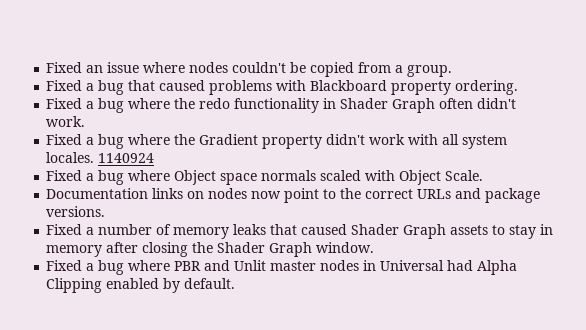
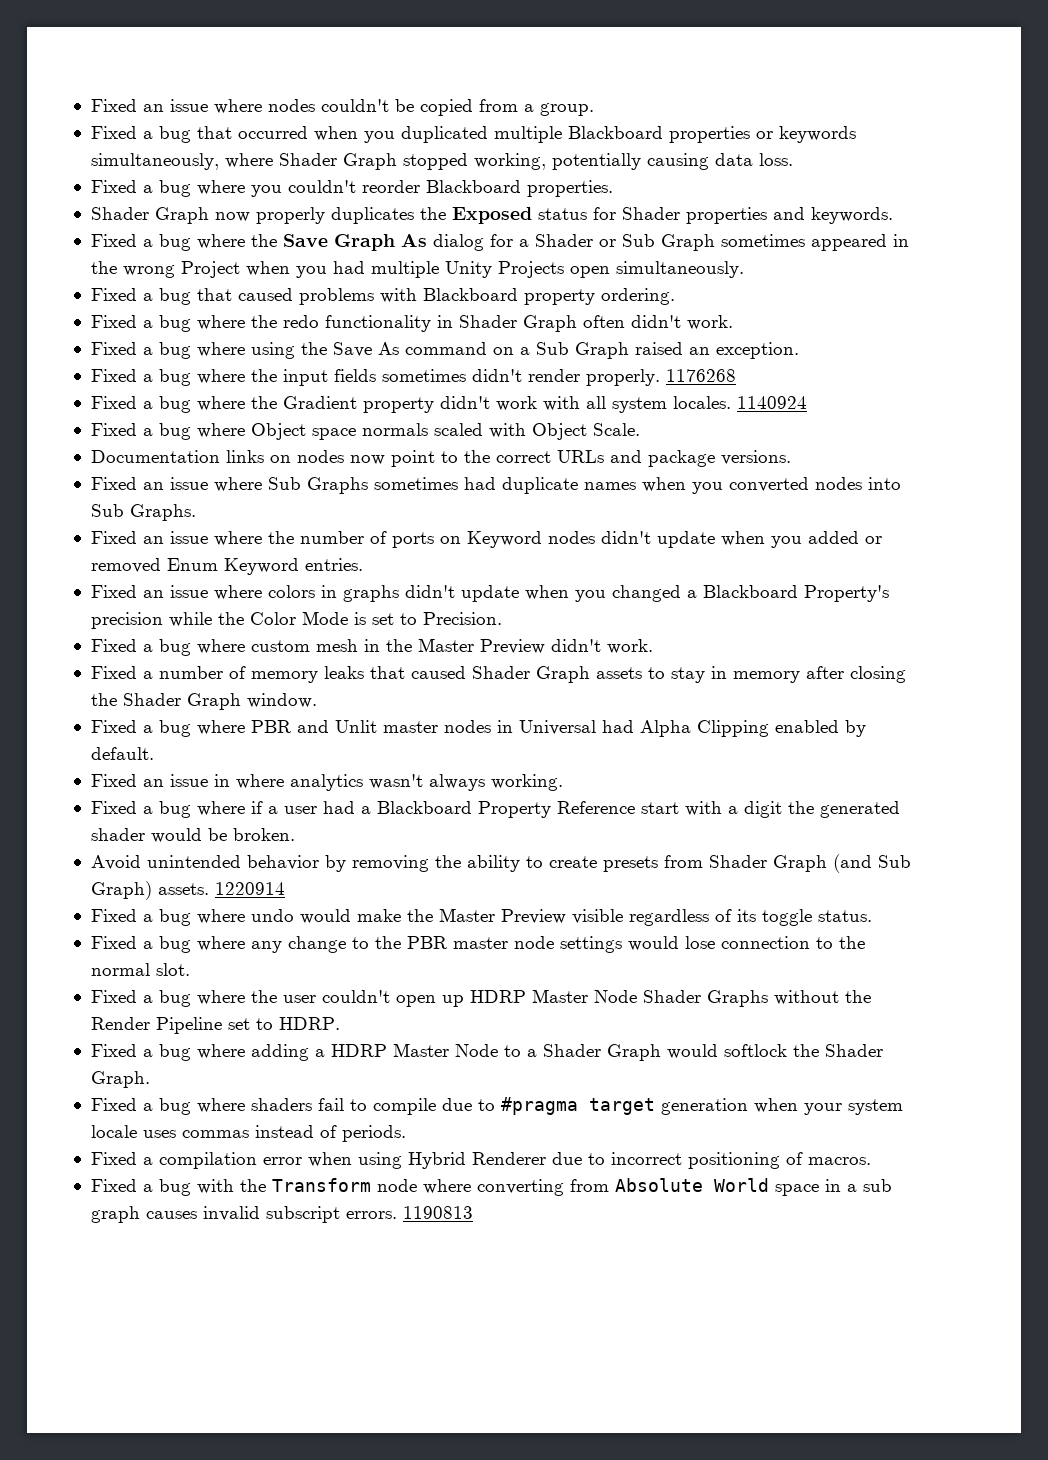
+ Fixed a bug that occurred when you duplicated multiple Blackboard properties or keywords simultaneously, where Shader Graph stopped working, potentially causing data loss.
+ Fixed a bug where you couldn't reorder Blackboard properties.
+ Shader Graph now properly duplicates the Exposed status for Shader properties and keywords.
+ Fixed a bug where the Save Graph As dialog for a Shader or Sub Graph sometimes appeared in the wrong Project when you had multiple Unity Projects open simultaneously.
+ Fixed a bug where using the Save As command on a Sub Graph raised an exception.
+ Fixed a bug where the input fields sometimes didn't render properly. 1176268
+ Fixed an issue where Sub Graphs sometimes had duplicate names when you converted nodes into Sub Graphs.
+ Fixed an issue where the number of ports on Keyword nodes didn't update when you added or removed Enum Keyword entries.
+ Fixed an issue where colors in graphs didn't update when you changed a Blackboard Property's precision while the Color Mode is set to Precision.
+ Fixed a bug where custom mesh in the Master Preview didn't work.
+ Fixed an issue in where analytics wasn't always working.
+ Fixed a bug where if a user had a Blackboard Property Reference start with a digit the generated shader would be broken.
+ Avoid unintended behavior by removing the ability to create presets from Shader Graph (and Sub Graph) assets. 1220914
+ Fixed a bug where undo would make the Master Preview visible regardless of its toggle status.
+ Fixed a bug where any change to the PBR master node settings would lose connection to the normal slot.
+ Fixed a bug where the user couldn't open up HDRP Master Node Shader Graphs without the Render Pipeline set to HDRP.
+ Fixed a bug where adding a HDRP Master Node to a Shader Graph would softlock the Shader Graph.
+ Fixed a bug where shaders fail to compile due to #pragma target generation when your system locale uses commas instead of periods.
+ Fixed a compilation error when using Hybrid Renderer due to incorrect positioning of macros.
+ Fixed a bug with the Transform node where converting from Absolute World space in a sub graph causes invalid subscript errors. 1190813

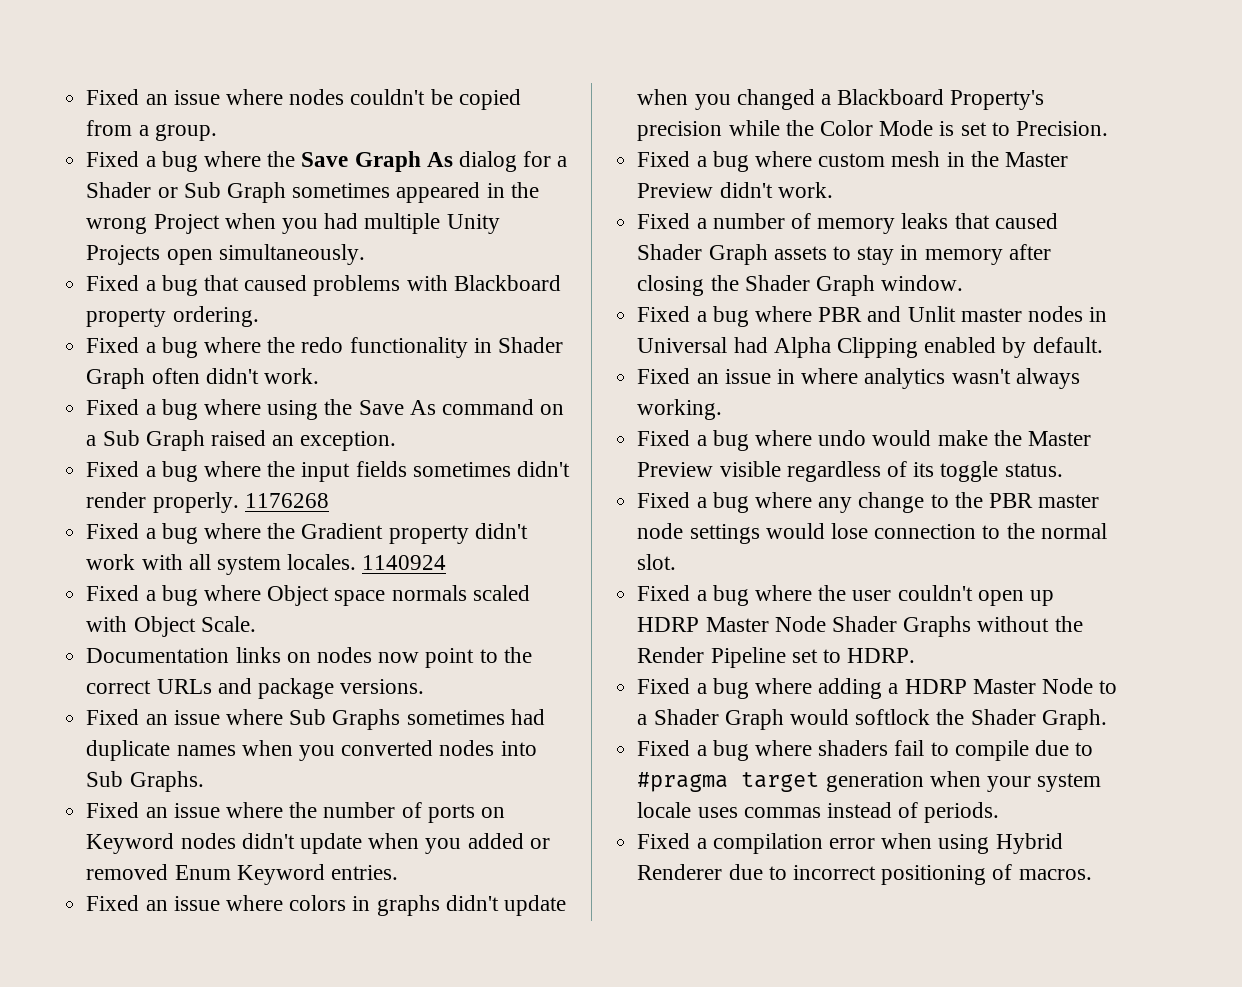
- Fixed a bug that occurred when you duplicated multiple Blackboard properties or keywords simultaneously, where Shader Graph stopped working, potentially causing data loss.
- Fixed a bug where you couldn't reorder Blackboard properties.
- Shader Graph now properly duplicates the Exposed status for Shader properties and keywords.
- Fixed a bug where if a user had a Blackboard Property Reference start with a digit the generated shader would be broken.
- Avoid unintended behavior by removing the ability to create presets from Shader Graph (and Sub Graph) assets. 1220914
- Fixed a bug with the Transform node where converting from Absolute World space in a sub graph causes invalid subscript errors. 1190813

